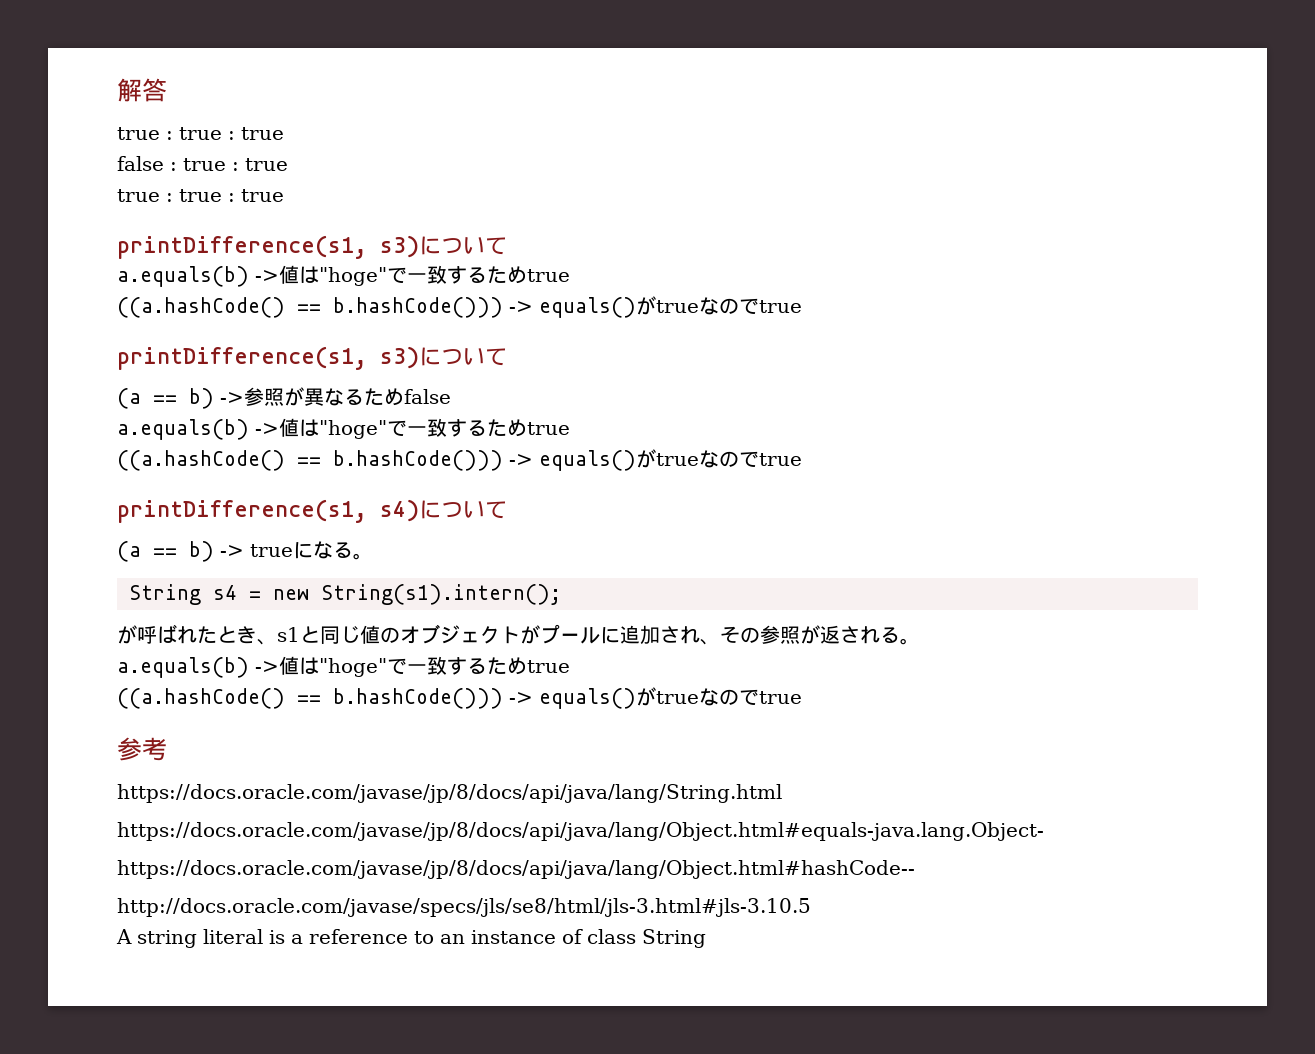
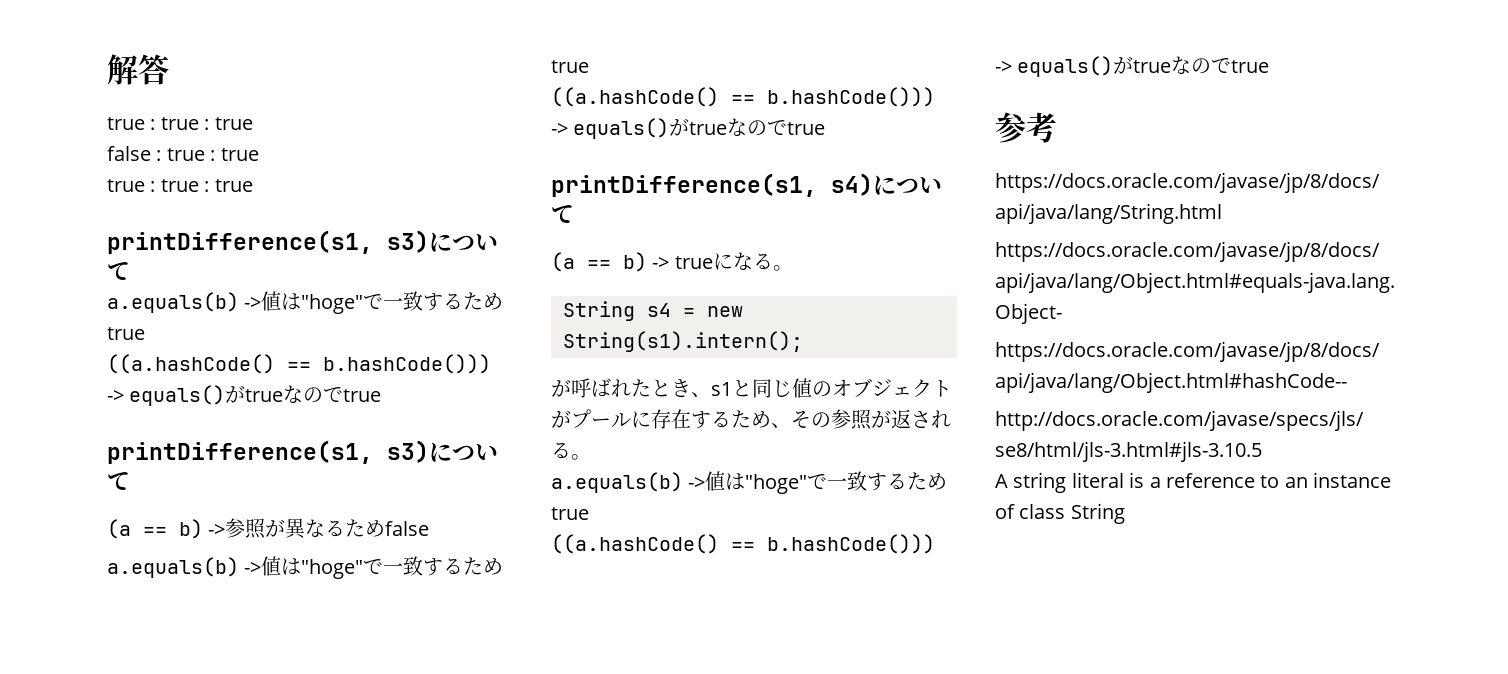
- が呼ばれたとき、s1と同じ値のオブジェクトがプールに追加され、その参照が返される。
+ が呼ばれたとき、s1と同じ値のオブジェクトがプールに存在するため、その参照が返される。

